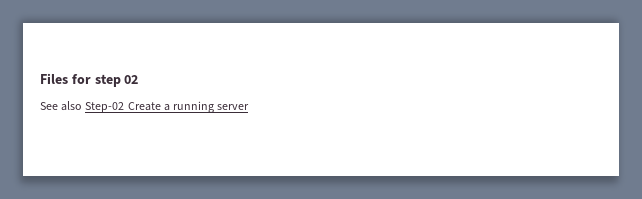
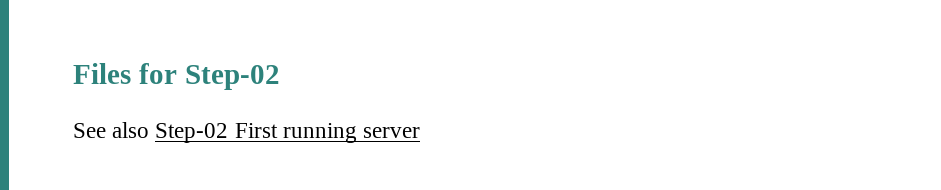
- Files for step 02
+ Files for Step-02
- See also Step-02 Create a running server
+ See also Step-02 First running server

